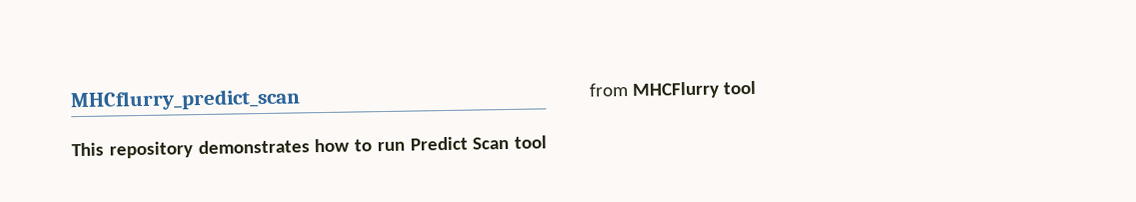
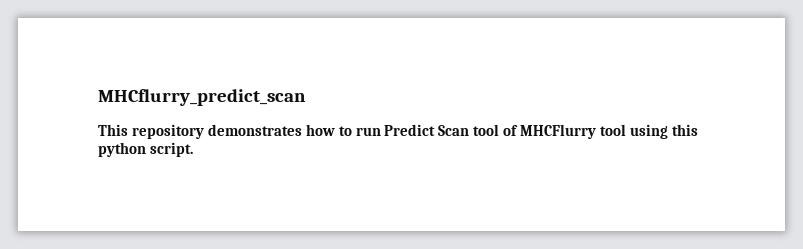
- This repository demonstrates how to run Predict Scan tool from MHCFlurry tool
+ This repository demonstrates how to run Predict Scan tool of MHCFlurry tool using this python script.

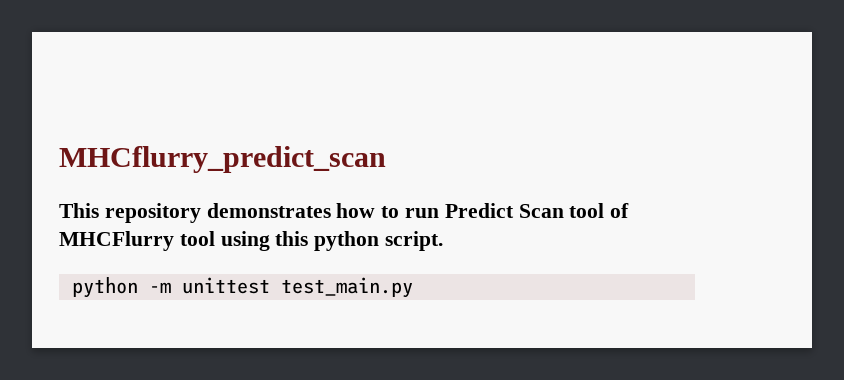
+ python -m unittest test_main.py

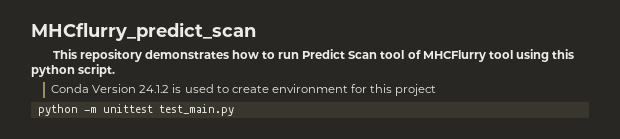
+ Conda Version 24.1.2 is used to create environment for this project

